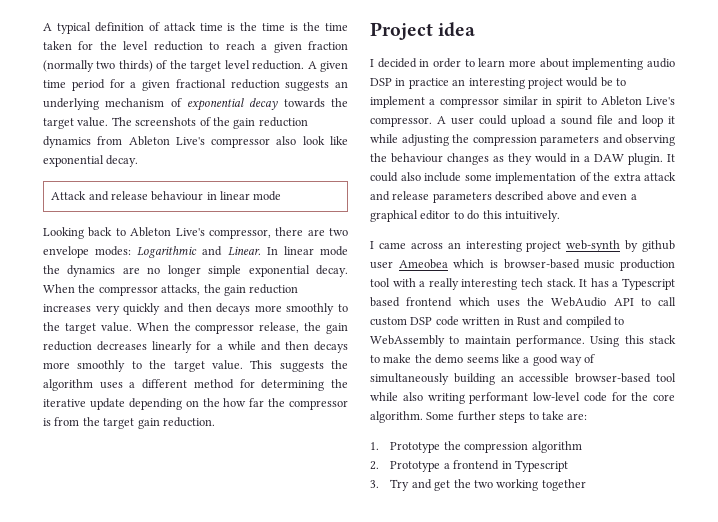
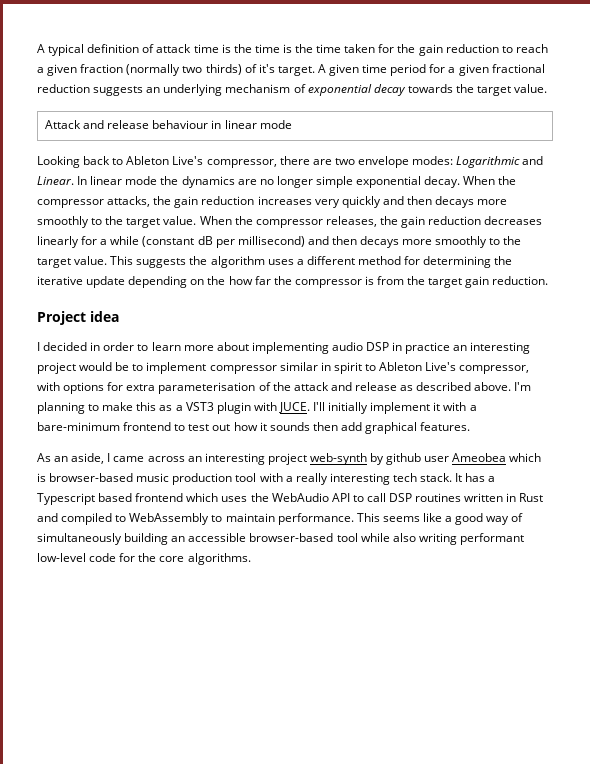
- A typical definition of attack time is the time is the time taken for the level reduction to reach a given fraction (normally two thirds) of the target level reduction.
+ A typical definition of attack time is the time is the time taken for the gain reduction to reach a given fraction (normally two thirds) of it's target.
- The screenshots of the gain reduction dynamics from Ableton Live's compressor also look like exponential decay.
- When the compressor release, the gain reduction decreases linearly for a while and then decays more smoothly to the target value.
+ When the compressor releases, the gain reduction decreases linearly for a while (constant dB per millisecond) and then decays more smoothly to the target value.
- I decided in order to learn more about implementing audio DSP in practice an interesting project would be to implement a compressor similar in spirit to Ableton Live's compressor. A user could upload a sound file and loop it while adjusting the compression parameters and observing the behaviour changes as they would in a DAW plugin. It could also include some implementation of the extra attack and release parameters described above and even a graphical editor to do this intuitively.
- I came across an interesting project web-synth by github user Ameobea which is browser-based music production tool with a really interesting tech stack.
+ I decided in order to learn more about implementing audio DSP in practice an interesting project would be to implement compressor similar in spirit to Ableton Live's compressor, with options for extra parameterisation of the attack and release as described above. I'm planning to make this as a VST3 plugin with JUCE. I'll initially implement it with a bare-minimum frontend to test out how it sounds then add graphical features.
+ As an aside, I came across an interesting project web-synth by github user Ameobea which is browser-based music production tool with a really interesting tech stack.
- It has a Typescript based frontend which uses the WebAudio API to call custom DSP code written in Rust and compiled to WebAssembly to maintain performance.
+ It has a Typescript based frontend which uses the WebAudio API to call DSP routines written in Rust and compiled to WebAssembly to maintain performance.
- Using this stack to make the demo seems like a good way of simultaneously building an accessible browser-based tool while also writing performant low-level code for the core algorithm. Some further steps to take are:
- 1. Prototype the compression algorithm
- 2. Prototype a frontend in Typescript
- 3. Try and get the two working together
+ This seems like a good way of simultaneously building an accessible browser-based tool while also writing performant low-level code for the core algorithms.

